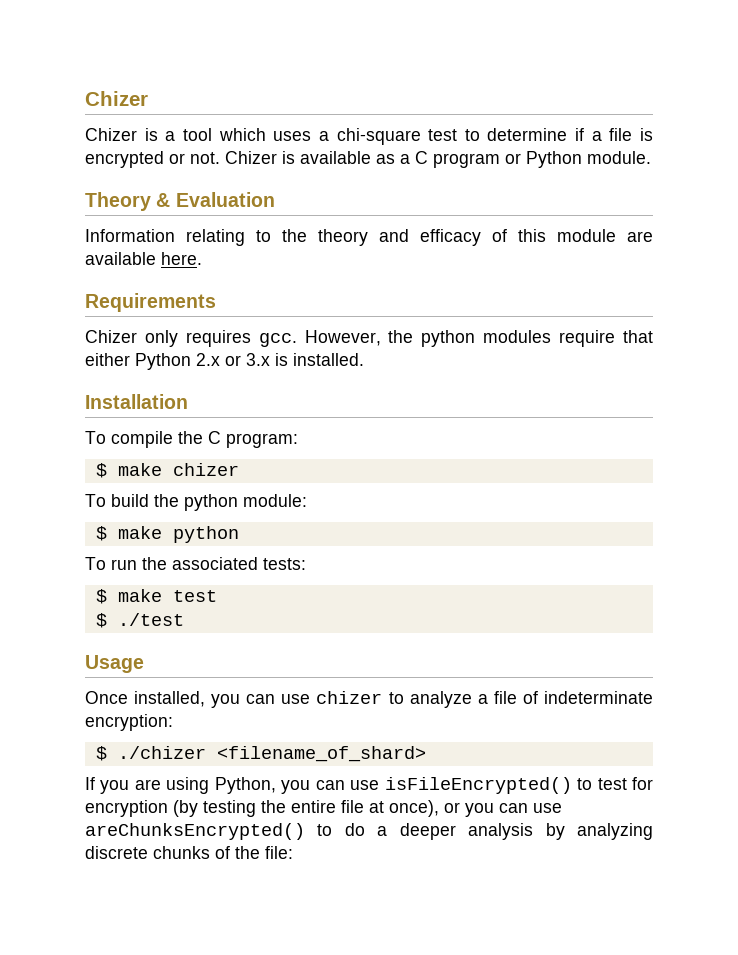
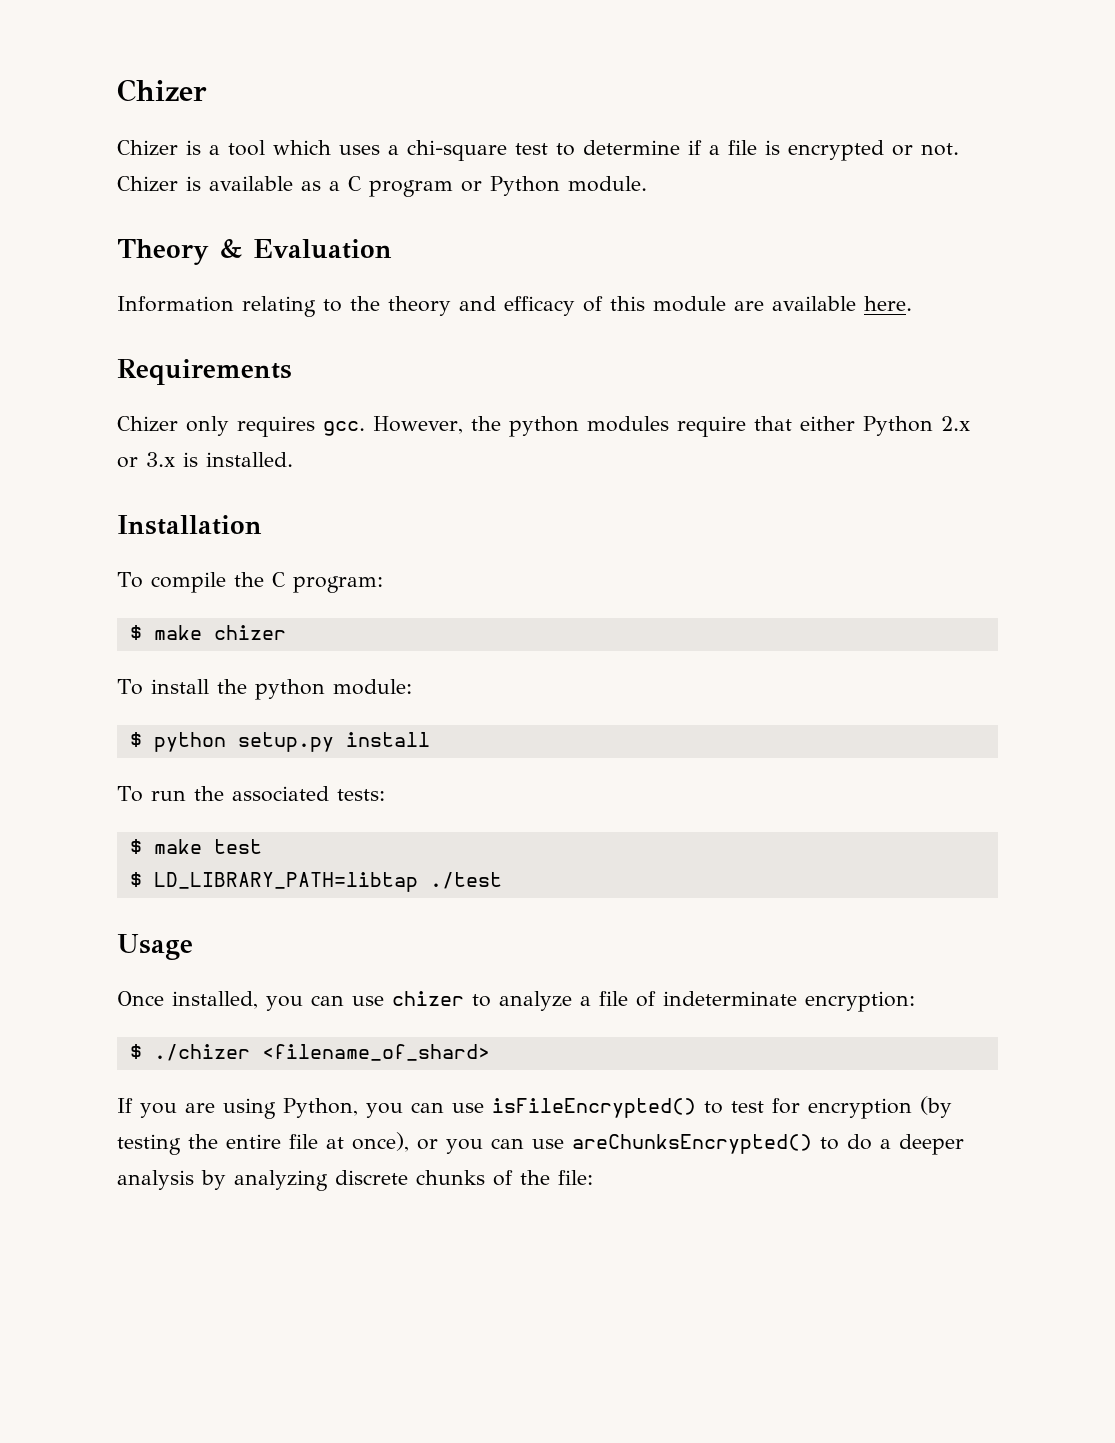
- To build the python module:
+ To install the python module:
- $ make python
+ $ python setup.py install
- $ ./test
+ $ LD_LIBRARY_PATH=libtap ./test

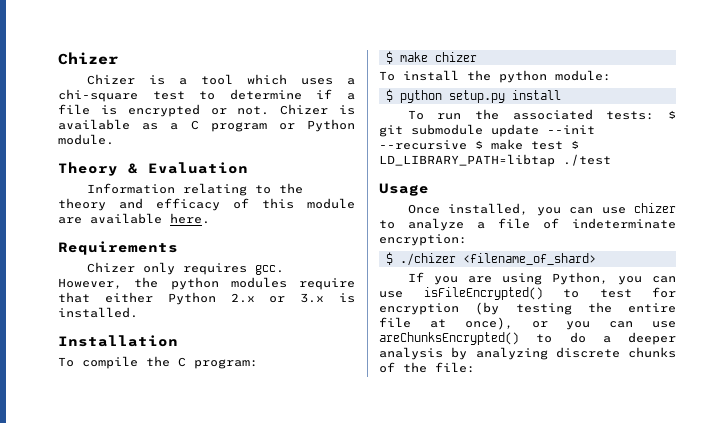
- To run the associated tests:
- $ make test
- $ LD_LIBRARY_PATH=libtap ./test
+ To run the associated tests: $ git submodule update --init --recursive $ make test $ LD_LIBRARY_PATH=libtap ./test

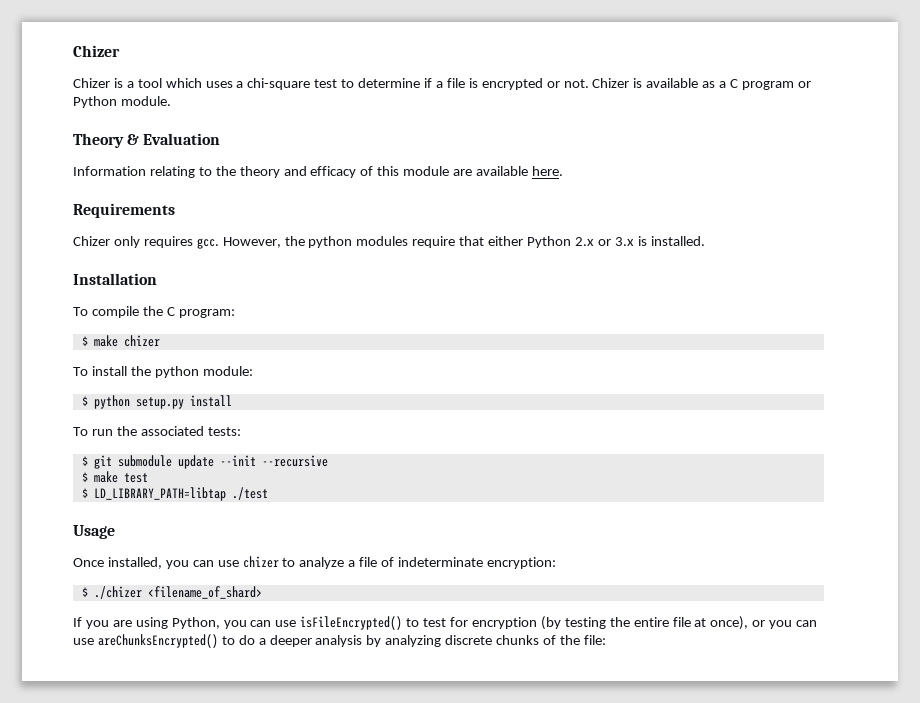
- To run the associated tests: $ git submodule update --init --recursive $ make test $ LD_LIBRARY_PATH=libtap ./test
+ To run the associated tests:
+ $ git submodule update --init --recursive
+ $ make test
+ $ LD_LIBRARY_PATH=libtap ./test

